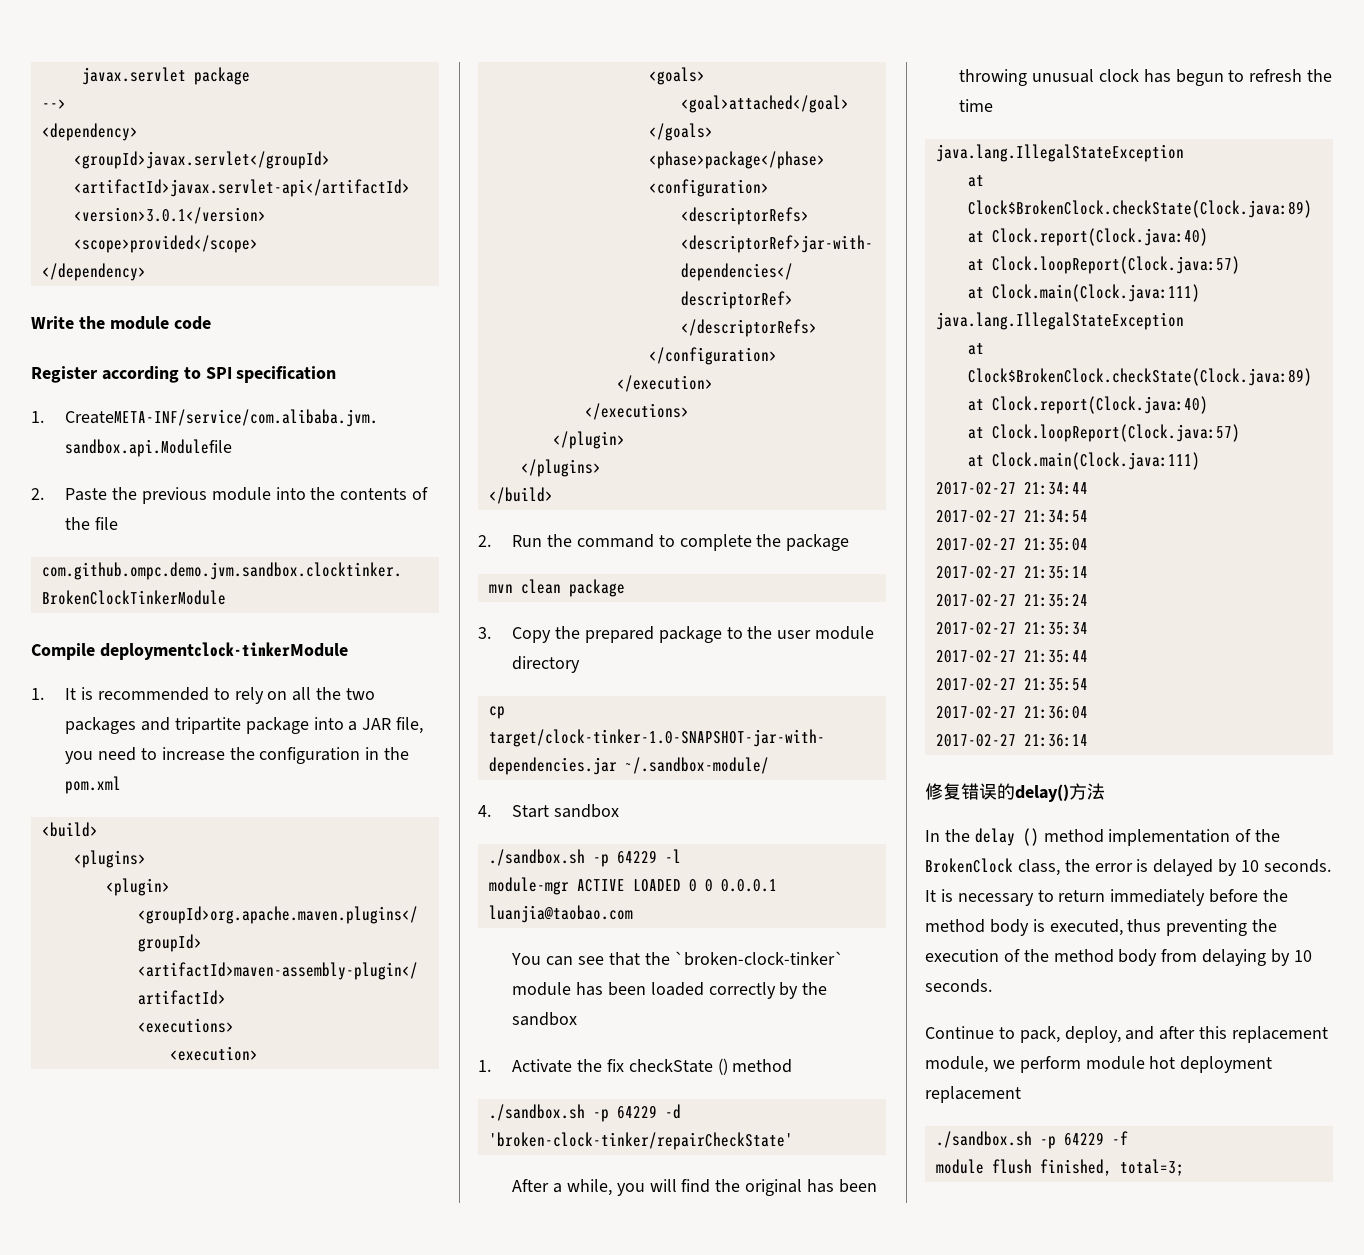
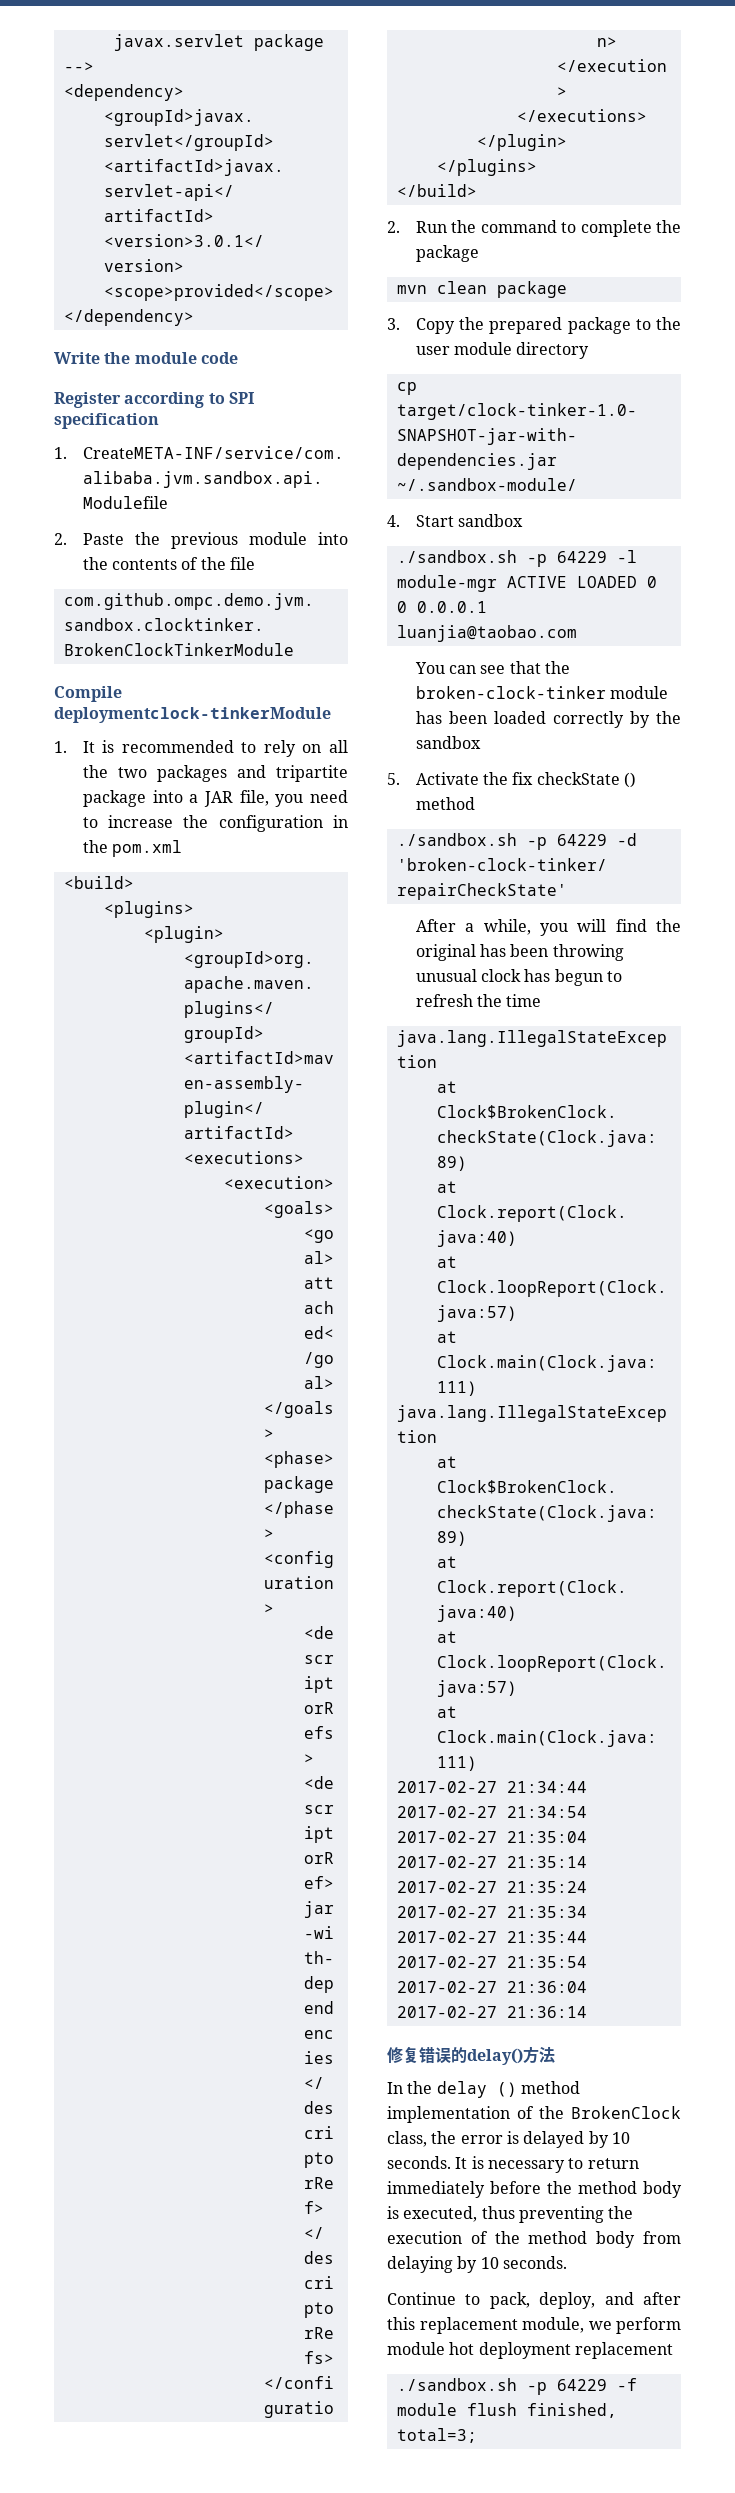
- You can see that the `broken-clock-tinker` module has been loaded correctly by the sandbox
+ You can see that the broken-clock-tinker module has been loaded correctly by the sandbox
- 1. Activate the fix checkState () method
+ 5. Activate the fix checkState () method

